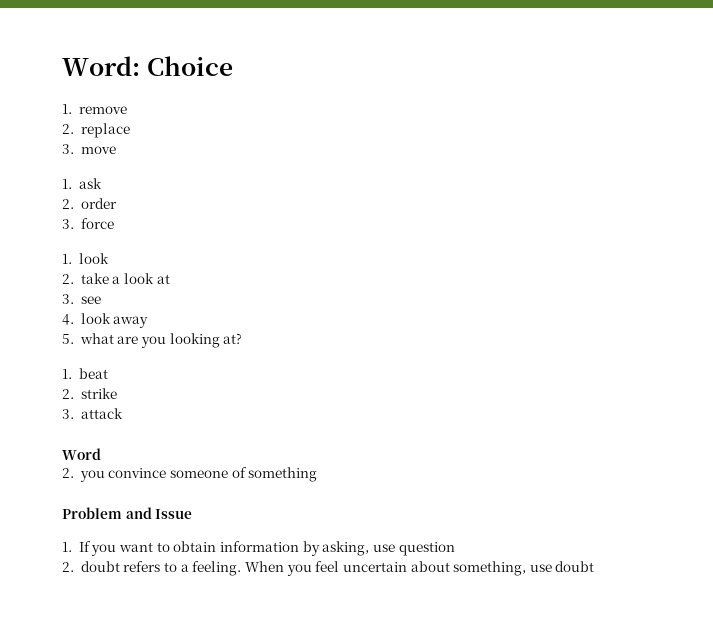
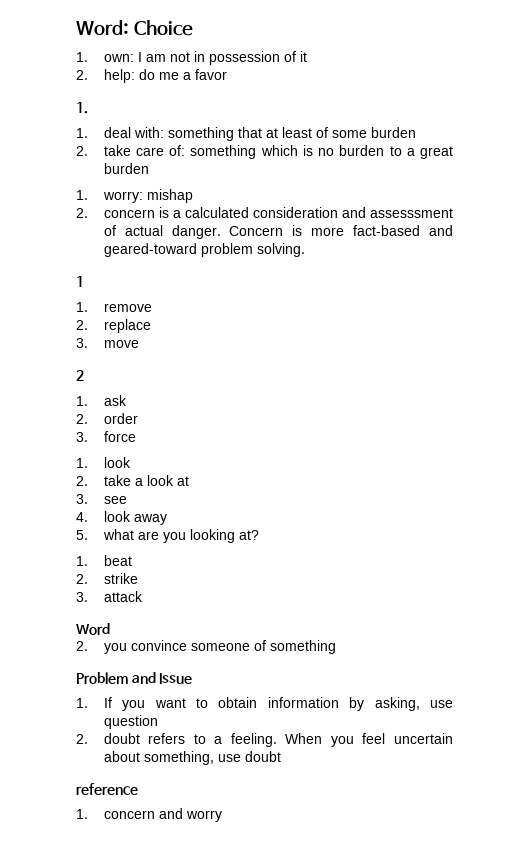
+ 1. own: I am not in possession of it
+ 2. help: do me a favor
+ 1.
+ 1. deal with: something that at least of some burden
+ 2. take care of: something which is no burden to a great burden
+ 1. worry: mishap
+ 2. concern is a calculated consideration and assesssment of actual danger. Concern is more fact-based and geared-toward problem solving.
+ 1
+ 2
+ reference
+ 1. concern and worry

